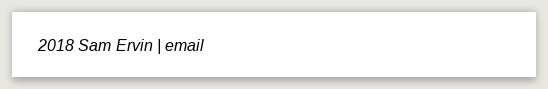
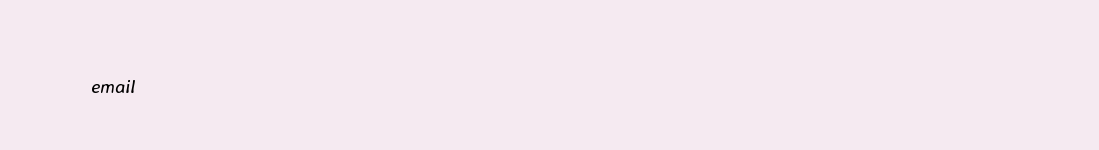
- 2018 Sam Ervin | email
+ email

